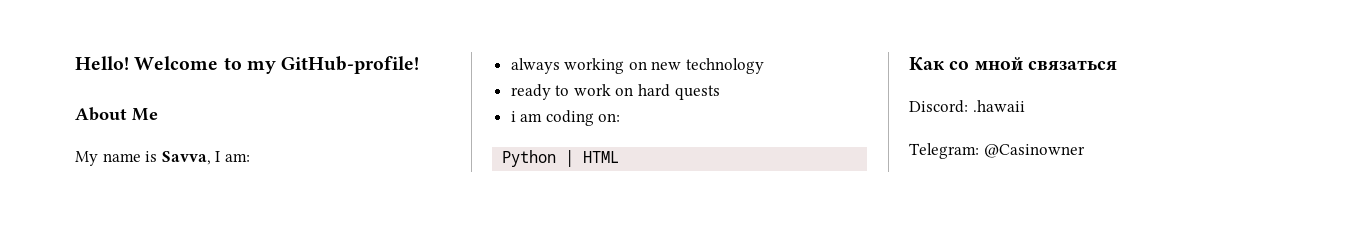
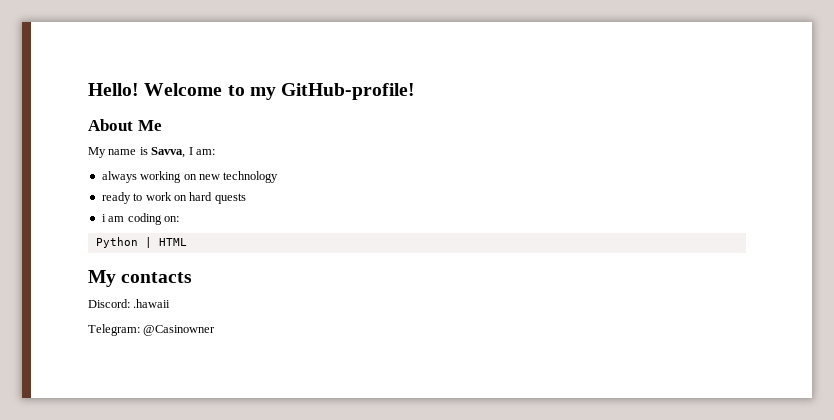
- Как со мной связаться
+ My contacts

